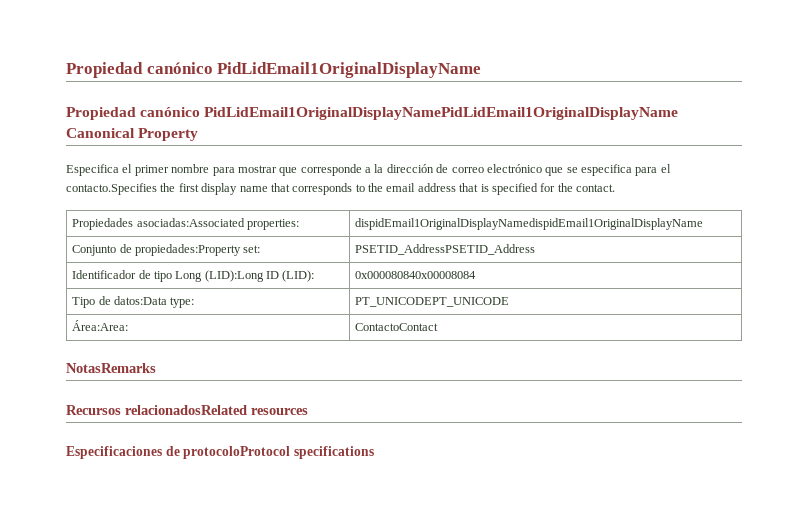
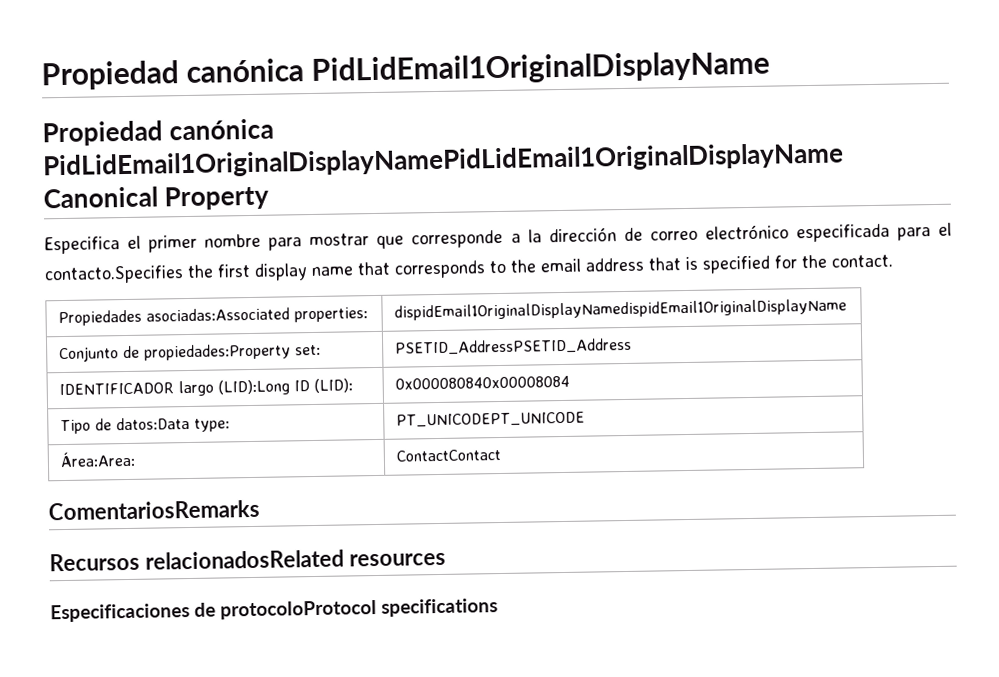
- Propiedad canónico PidLidEmail1OriginalDisplayName
+ Propiedad canónica PidLidEmail1OriginalDisplayName
- Propiedad canónico PidLidEmail1OriginalDisplayNamePidLidEmail1OriginalDisplayName Canonical Property
+ Propiedad canónica PidLidEmail1OriginalDisplayNamePidLidEmail1OriginalDisplayName Canonical Property
- Especifica el primer nombre para mostrar que corresponde a la dirección de correo electrónico que se especifica para el contacto.Specifies the first display name that corresponds to the email address that is specified for the contact.
+ Especifica el primer nombre para mostrar que corresponde a la dirección de correo electrónico especificada para el contacto.Specifies the first display name that corresponds to the email address that is specified for the contact.
- Identificador de tipo Long (LID):Long ID (LID): | 0x000080840x00008084
+ IDENTIFICADOR largo (LID):Long ID (LID): | 0x000080840x00008084
- Área:Area: | ContactoContact
- NotasRemarks
+ Área:Area: | ContactContact
+ ComentariosRemarks

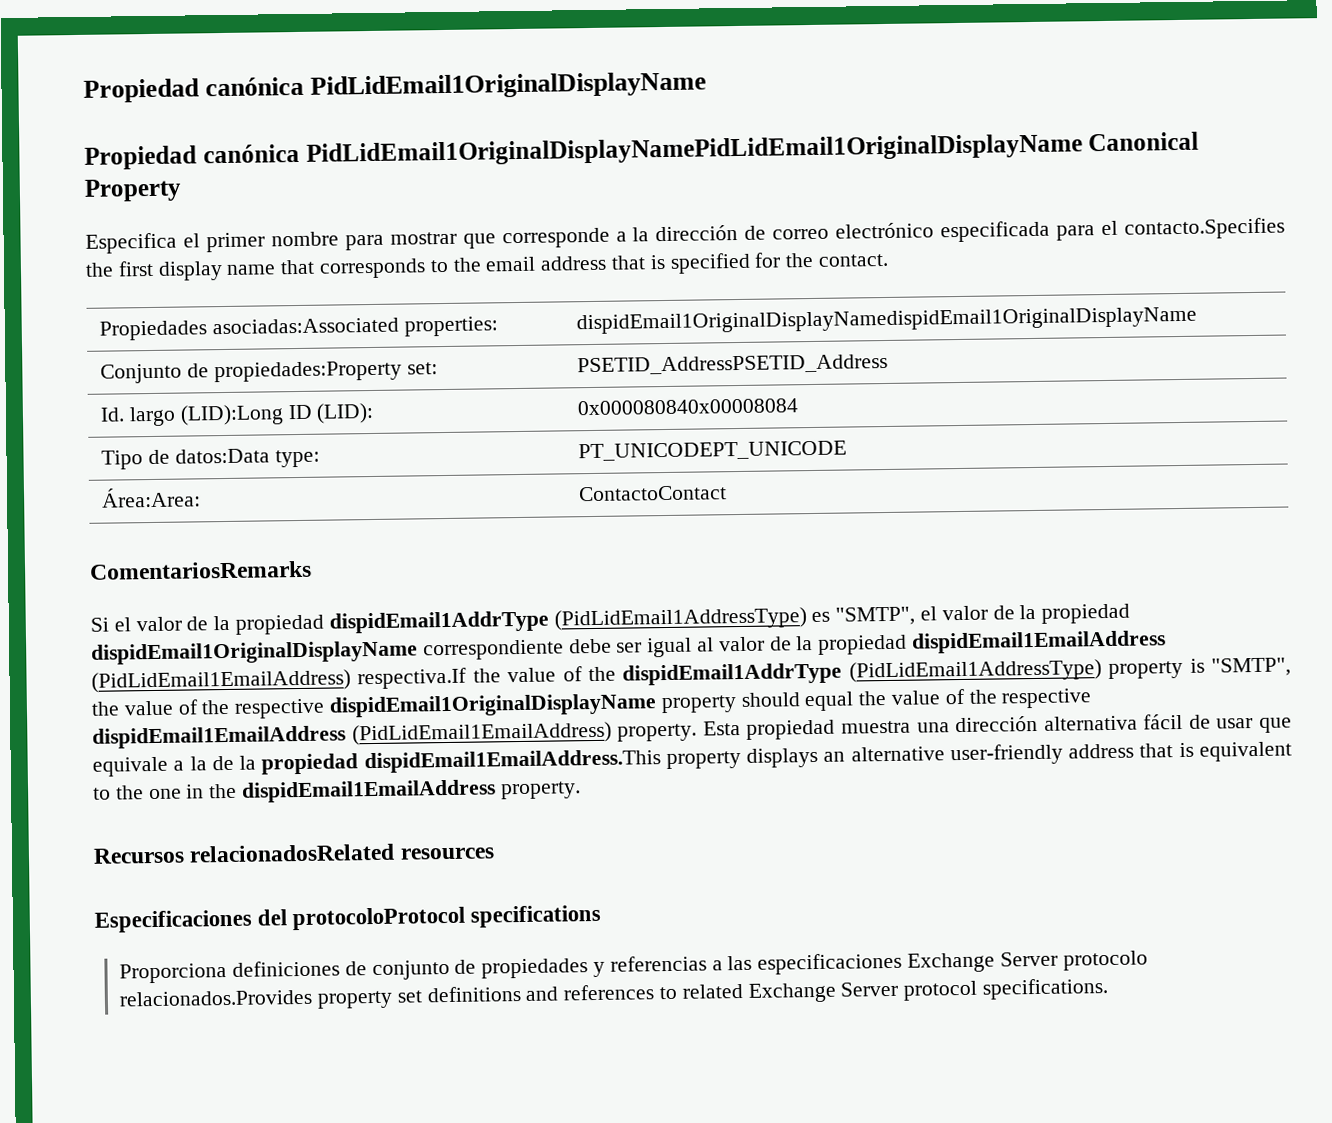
- IDENTIFICADOR largo (LID):Long ID (LID): | 0x000080840x00008084
+ Id. largo (LID):Long ID (LID): | 0x000080840x00008084
- Área:Area: | ContactContact
+ Área:Area: | ContactoContact
+ Si el valor de la propiedad dispidEmail1AddrType (PidLidEmail1AddressType) es "SMTP", el valor de la propiedad dispidEmail1OriginalDisplayName correspondiente debe ser igual al valor de la propiedad dispidEmail1EmailAddress (PidLidEmail1EmailAddress) respectiva.If the value of the dispidEmail1AddrType (PidLidEmail1AddressType) property is "SMTP", the value of the respective dispidEmail1OriginalDisplayName property should equal the value of the respective dispidEmail1EmailAddress (PidLidEmail1EmailAddress) property. Esta propiedad muestra una dirección alternativa fácil de usar que equivale a la de la propiedad dispidEmail1EmailAddress.This property displays an alternative user-friendly address that is equivalent to the one in the dispidEmail1EmailAddress property.
- Especificaciones de protocoloProtocol specifications
+ Especificaciones del protocoloProtocol specifications
+ Proporciona definiciones de conjunto de propiedades y referencias a las especificaciones Exchange Server protocolo relacionados.Provides property set definitions and references to related Exchange Server protocol specifications.

